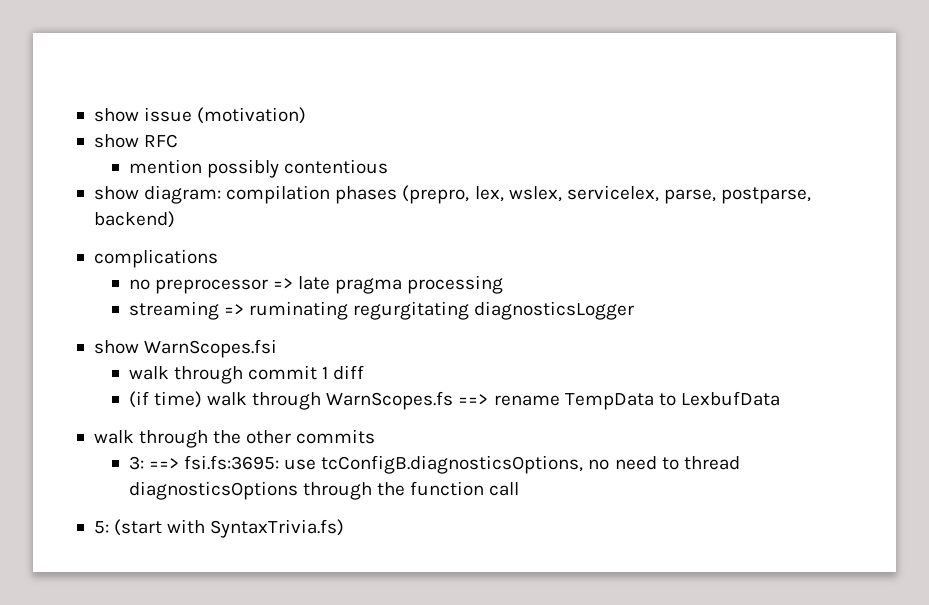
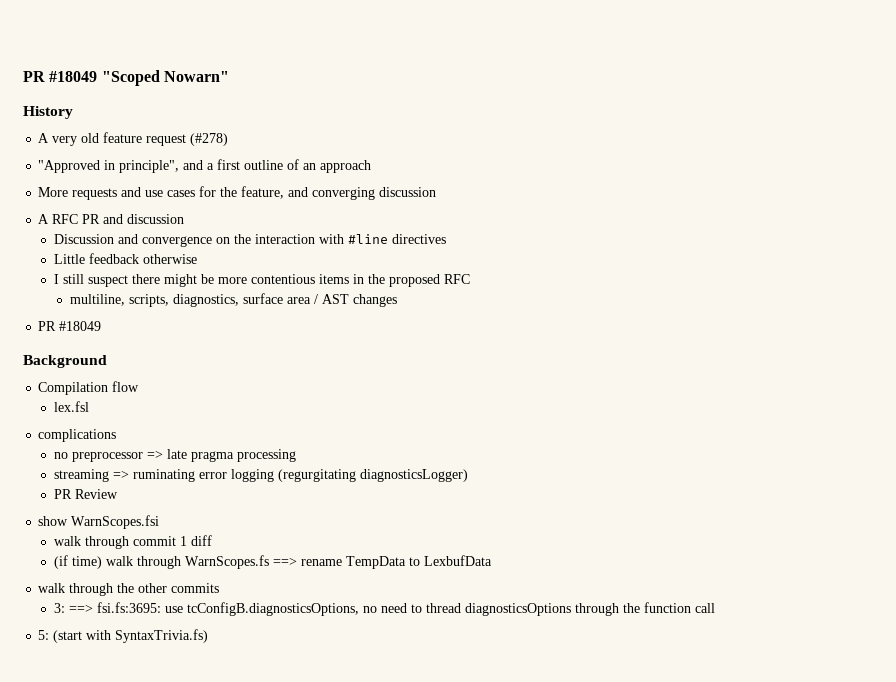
- show issue (motivation)
- show RFC
- mention possibly contentious
- show diagram: compilation phases (prepro, lex, wslex, servicelex, parse, postparse, backend)
+ PR #18049 "Scoped Nowarn"
+ History
+ A very old feature request (#278)
+ "Approved in principle", and a first outline of an approach
+ More requests and use cases for the feature, and converging discussion
+ A RFC PR and discussion
+ Discussion and convergence on the interaction with #line directives
+ Little feedback otherwise
+ I still suspect there might be more contentious items in the proposed RFC
+ multiline, scripts, diagnostics, surface area / AST changes
+ PR #18049
+ Background
+ Compilation flow
+ lex.fsl
- streaming => ruminating regurgitating diagnosticsLogger
+ streaming => ruminating error logging (regurgitating diagnosticsLogger)
+ PR Review

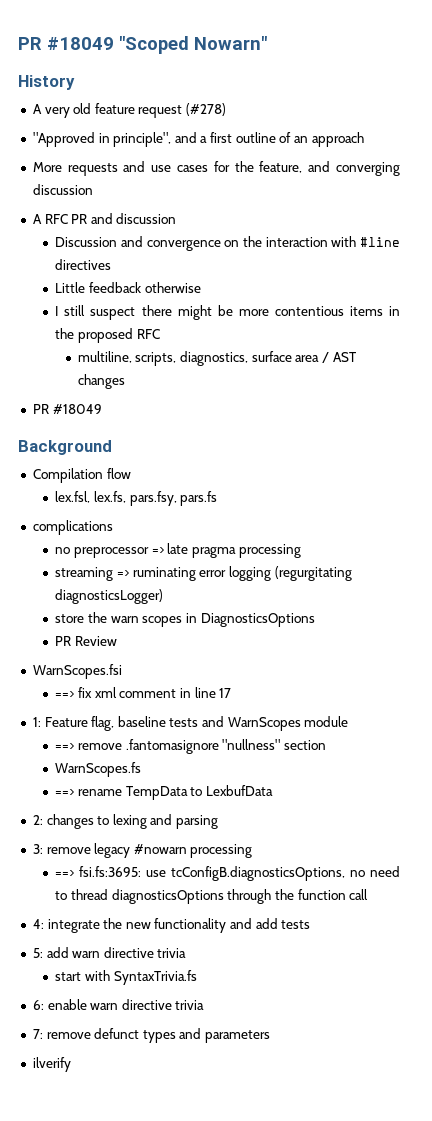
- lex.fsl
+ lex.fsl, lex.fs, pars.fsy, pars.fs
+ store the warn scopes in DiagnosticsOptions
- show WarnScopes.fsi
+ WarnScopes.fsi
- walk through commit 1 diff
- (if time) walk through WarnScopes.fs ==> rename TempData to LexbufData
+ ==> fix xml comment in line 17
+ 1: Feature flag, baseline tests and WarnScopes module
+ ==> remove .fantomasignore "nullness" section
+ WarnScopes.fs
+ ==> rename TempData to LexbufData
- walk through the other commits
- 3: ==> fsi.fs:3695: use tcConfigB.diagnosticsOptions, no need to thread diagnosticsOptions through the function call
+ 2: changes to lexing and parsing
+ 3: remove legacy #nowarn processing
+ ==> fsi.fs:3695: use tcConfigB.diagnosticsOptions, no need to thread diagnosticsOptions through the function call
- 5: (start with SyntaxTrivia.fs)
+ 4: integrate the new functionality and add tests
+ 5: add warn directive trivia
+ start with SyntaxTrivia.fs
+ 6: enable warn directive trivia
+ 7: remove defunct types and parameters
+ ilverify

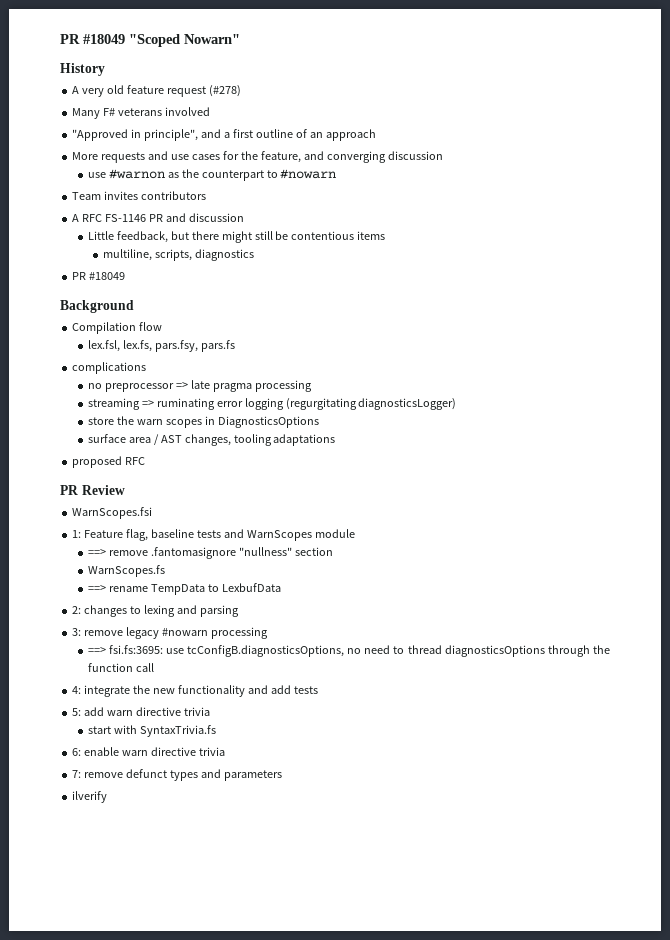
+ Many F# veterans involved
+ use #warnon as the counterpart to #nowarn
+ Team invites contributors
- A RFC PR and discussion
+ A RFC FS-1146 PR and discussion
- Discussion and convergence on the interaction with #line directives
- Little feedback otherwise
- I still suspect there might be more contentious items in the proposed RFC
- multiline, scripts, diagnostics, surface area / AST changes
+ Little feedback, but there might still be contentious items
+ multiline, scripts, diagnostics
+ surface area / AST changes, tooling adaptations
+ proposed RFC
  PR Review
  WarnScopes.fsi
- ==> fix xml comment in line 17

